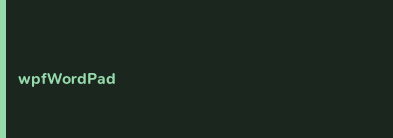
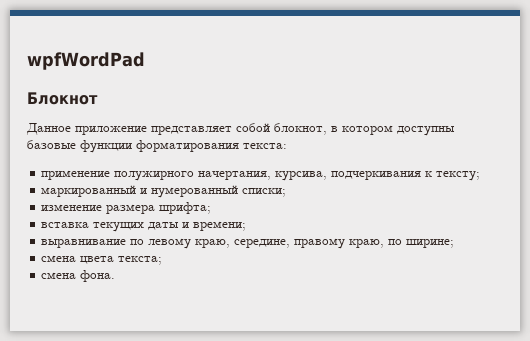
+ Блокнот
+ Данное приложение представляет собой блокнот, в котором доступны базовые функции форматирования текста:
+ применение полужирного начертания, курсива, подчеркивания к тексту;
+ маркированный и нумерованный списки;
+ изменение размера шрифта;
+ вставка текущих даты и времени;
+ выравнивание по левому краю, середине, правому краю, по ширине;
+ смена цвета текста;
+ смена фона.

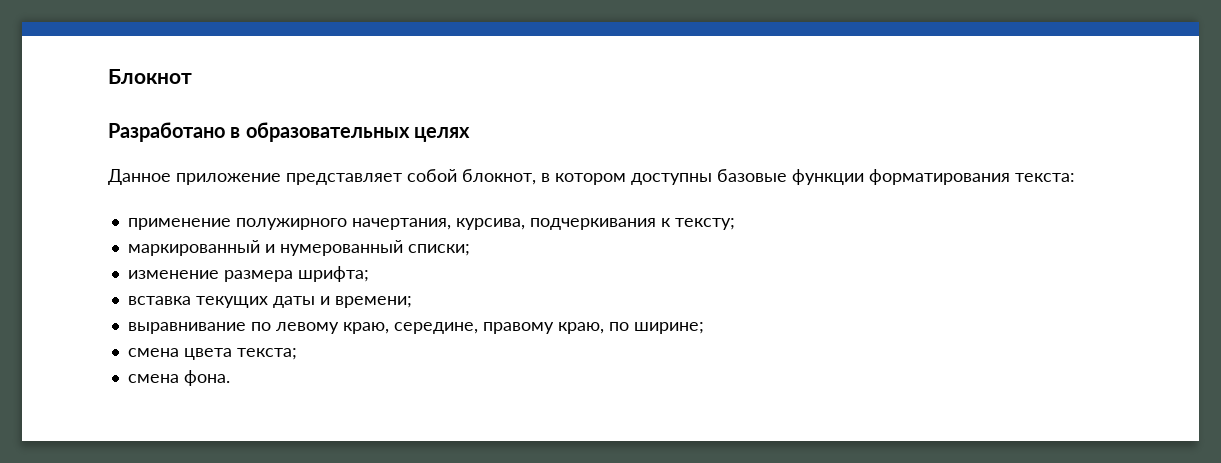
- wpfWordPad
  Блокнот
+ Разработано в образовательных целях

